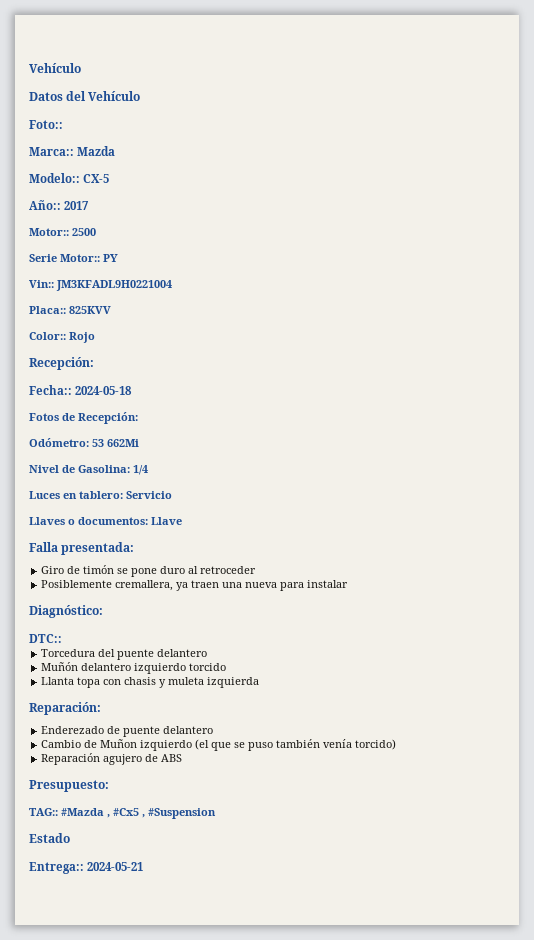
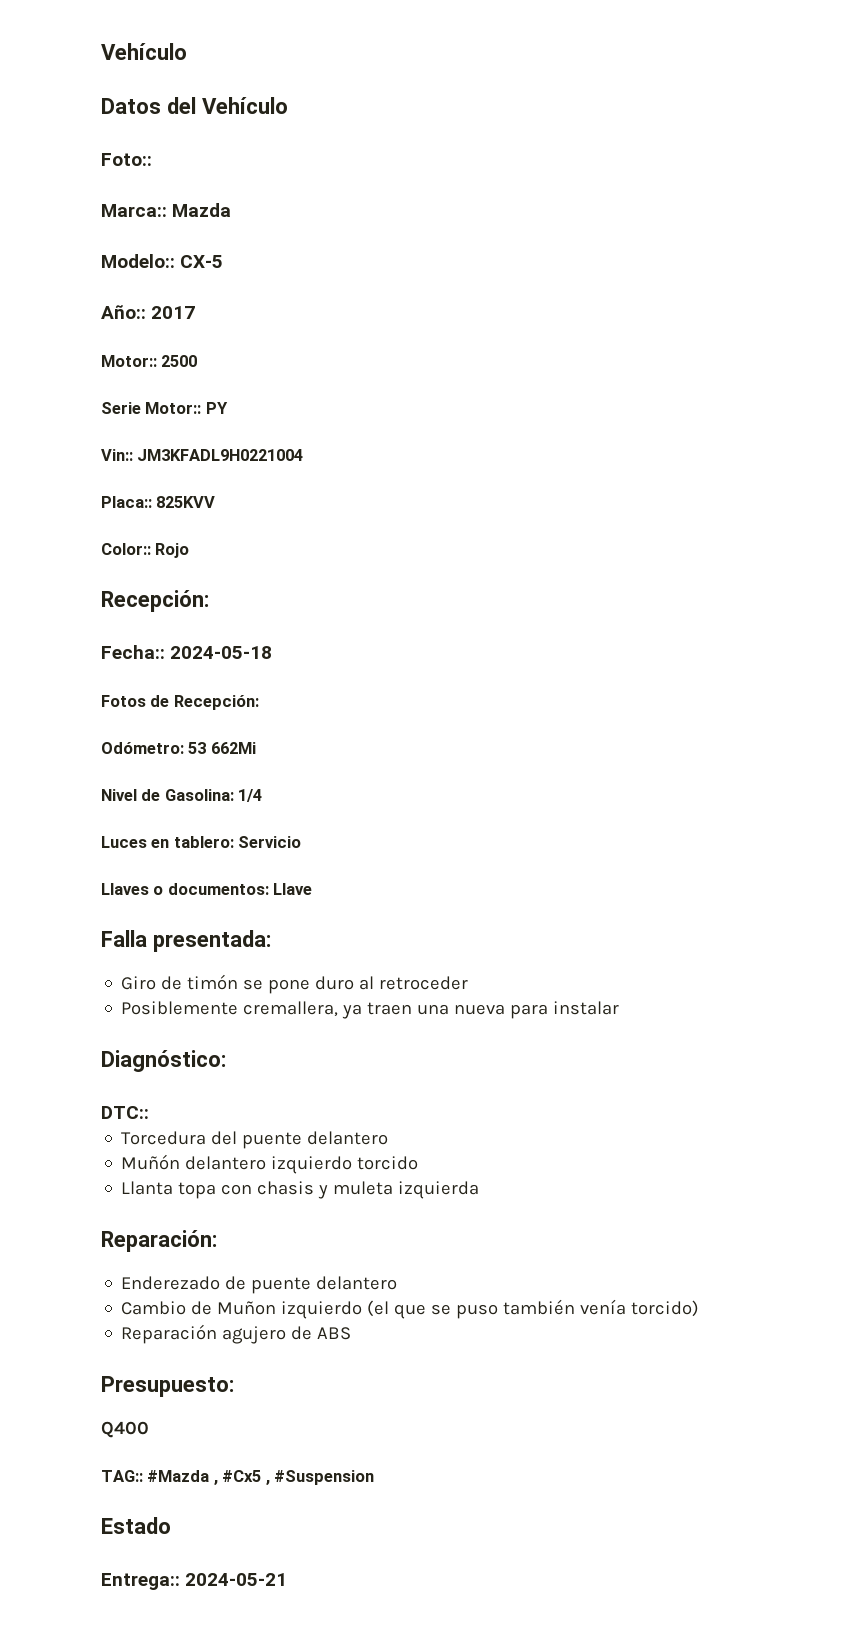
+ Q400

